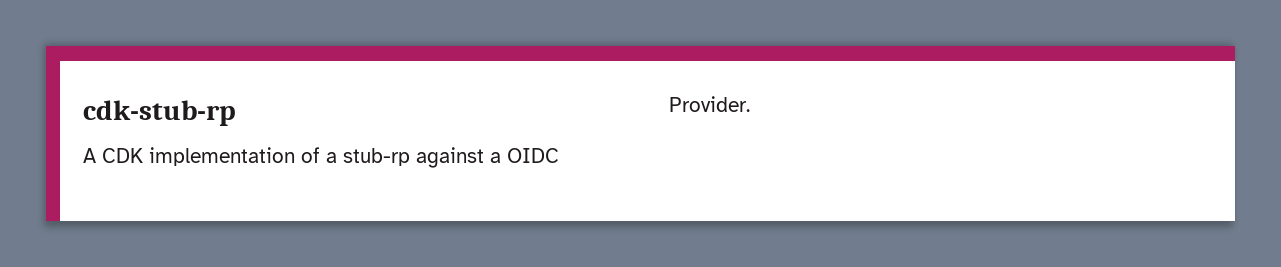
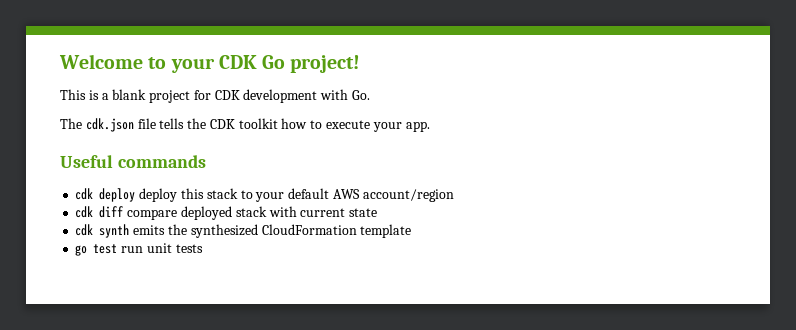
- cdk-stub-rp
- A CDK implementation of a stub-rp against a OIDC Provider.
+ Welcome to your CDK Go project!
+ This is a blank project for CDK development with Go.
+ The cdk.json file tells the CDK toolkit how to execute your app.
+ Useful commands
+ cdk deploy deploy this stack to your default AWS account/region
+ cdk diff compare deployed stack with current state
+ cdk synth emits the synthesized CloudFormation template
+ go test run unit tests

